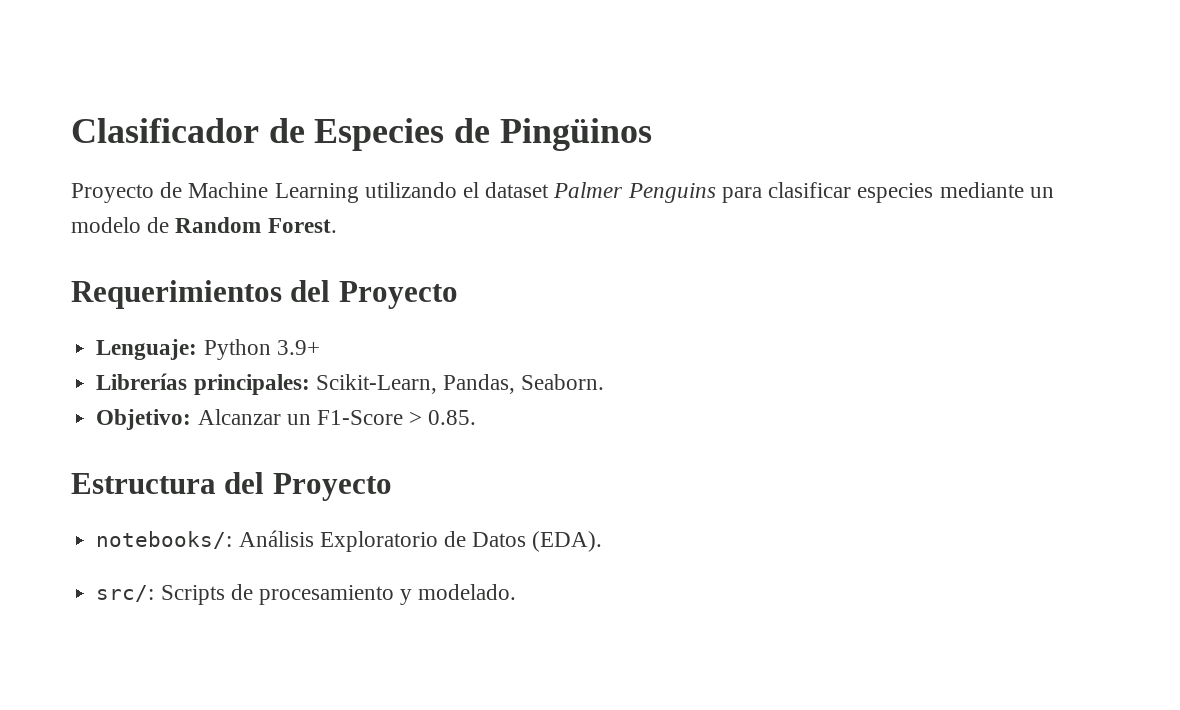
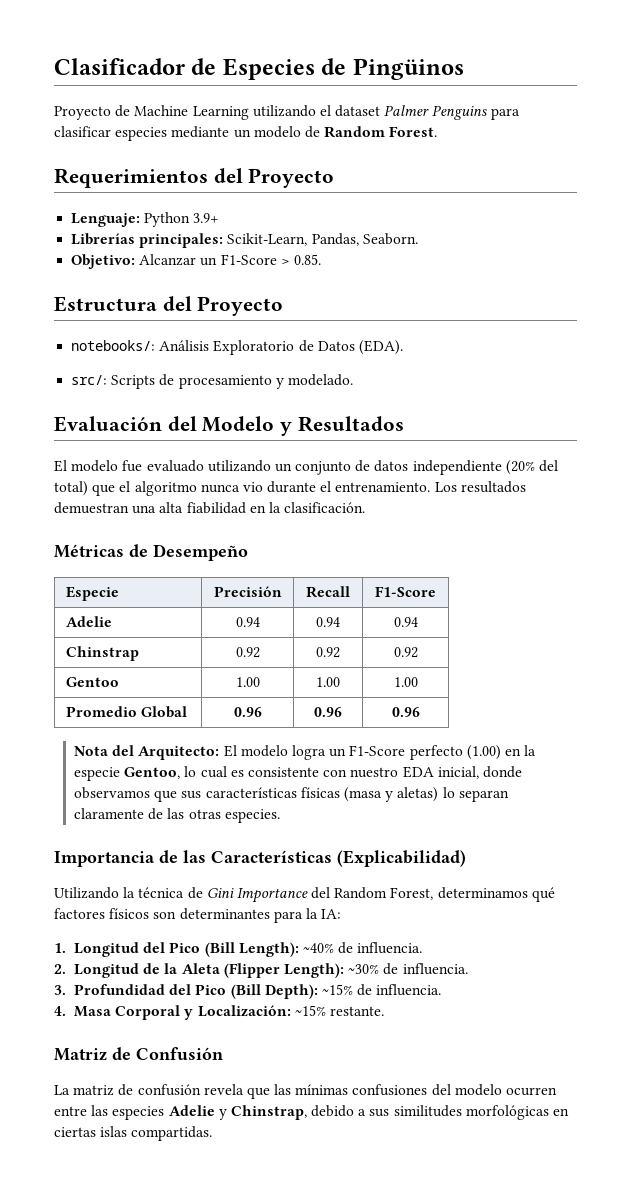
+ Evaluación del Modelo y Resultados
+ El modelo fue evaluado utilizando un conjunto de datos independiente (20% del total) que el algoritmo nunca vio durante el entrenamiento. Los resultados demuestran una alta fiabilidad en la clasificación.
+ Métricas de Desempeño
+ Especie | Precisión | Recall | F1-Score
+ Adelie | 0.94 | 0.94 | 0.94
+ Chinstrap | 0.92 | 0.92 | 0.92
+ Gentoo | 1.00 | 1.00 | 1.00
+ Promedio Global | 0.96 | 0.96 | 0.96
+ Nota del Arquitecto: El modelo logra un F1-Score perfecto (1.00) en la especie Gentoo, lo cual es consistente con nuestro EDA inicial, donde observamos que sus características físicas (masa y aletas) lo separan claramente de las otras especies.
+ Importancia de las Características (Explicabilidad)
+ Utilizando la técnica de Gini Importance del Random Forest, determinamos qué factores físicos son determinantes para la IA:
+ 1. Longitud del Pico (Bill Length): ~40% de influencia.
+ 2. Longitud de la Aleta (Flipper Length): ~30% de influencia.
+ 3. Profundidad del Pico (Bill Depth): ~15% de influencia.
+ 4. Masa Corporal y Localización: ~15% restante.
+ Matriz de Confusión
+ La matriz de confusión revela que las mínimas confusiones del modelo ocurren entre las especies Adelie y Chinstrap, debido a sus similitudes morfológicas en ciertas islas compartidas.

